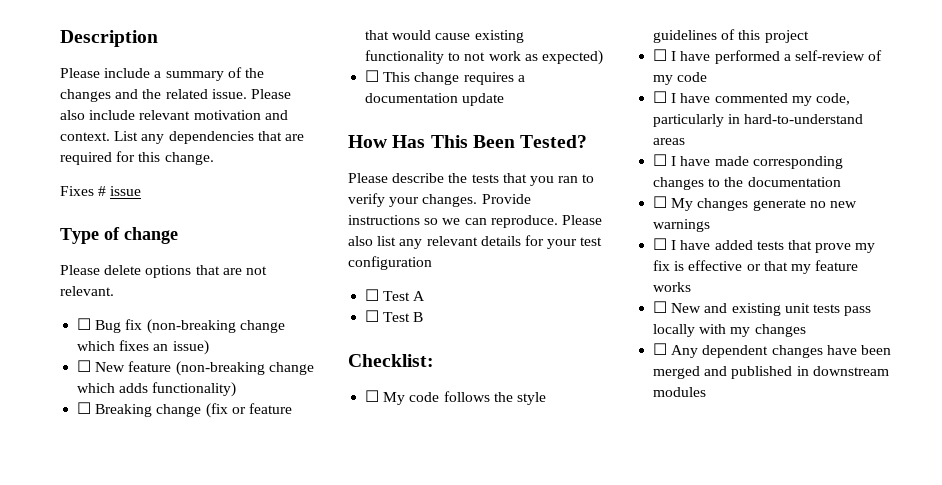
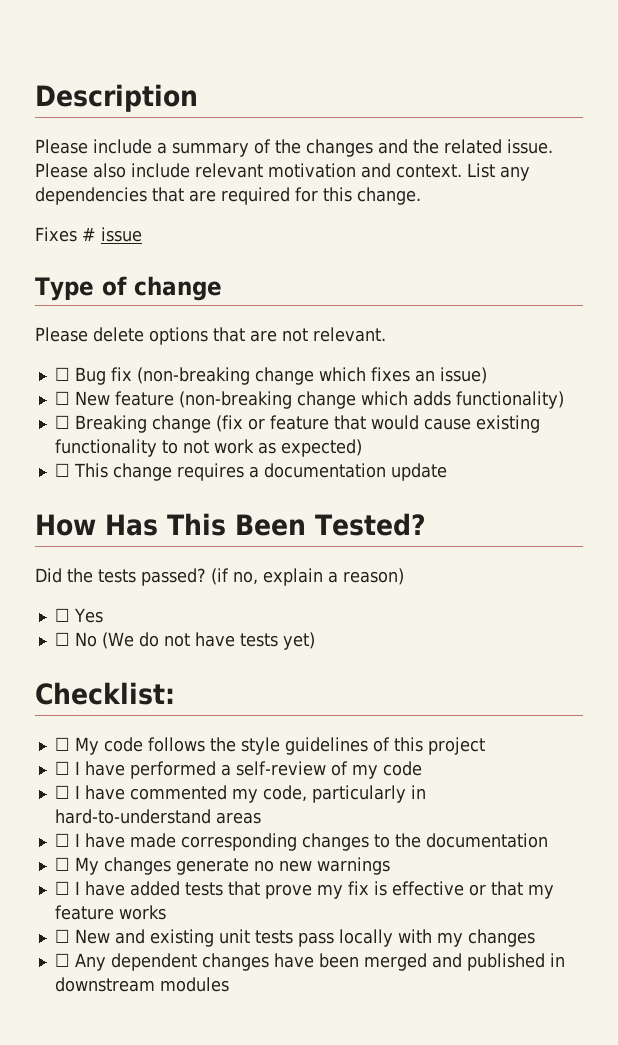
- Please describe the tests that you ran to verify your changes. Provide instructions so we can reproduce. Please also list any relevant details for your test configuration
- ☐ Test A
- ☐ Test B
+ Did the tests passed? (if no, explain a reason)
+ ☐ Yes
+ ☐ No (We do not have tests yet)

